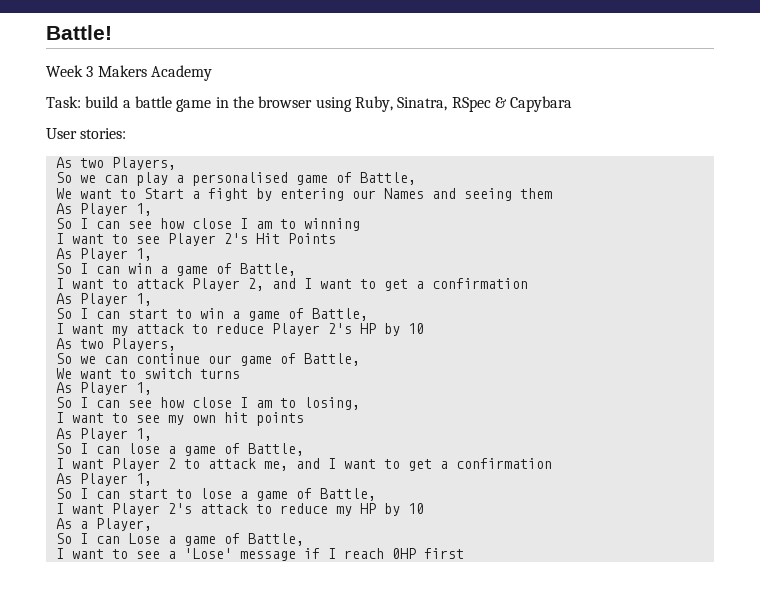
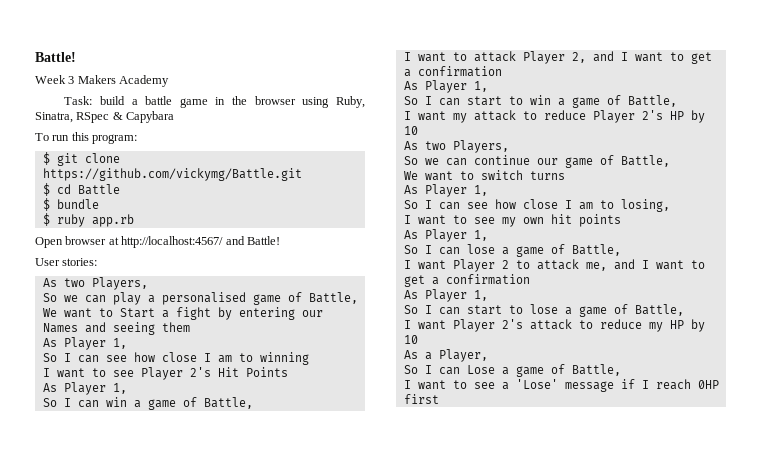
+ To run this program:
+ $ git clone https://github.com/vickymg/Battle.git
+ $ cd Battle
+ $ bundle
+ $ ruby app.rb
+ Open browser at http://localhost:4567/ and Battle!

